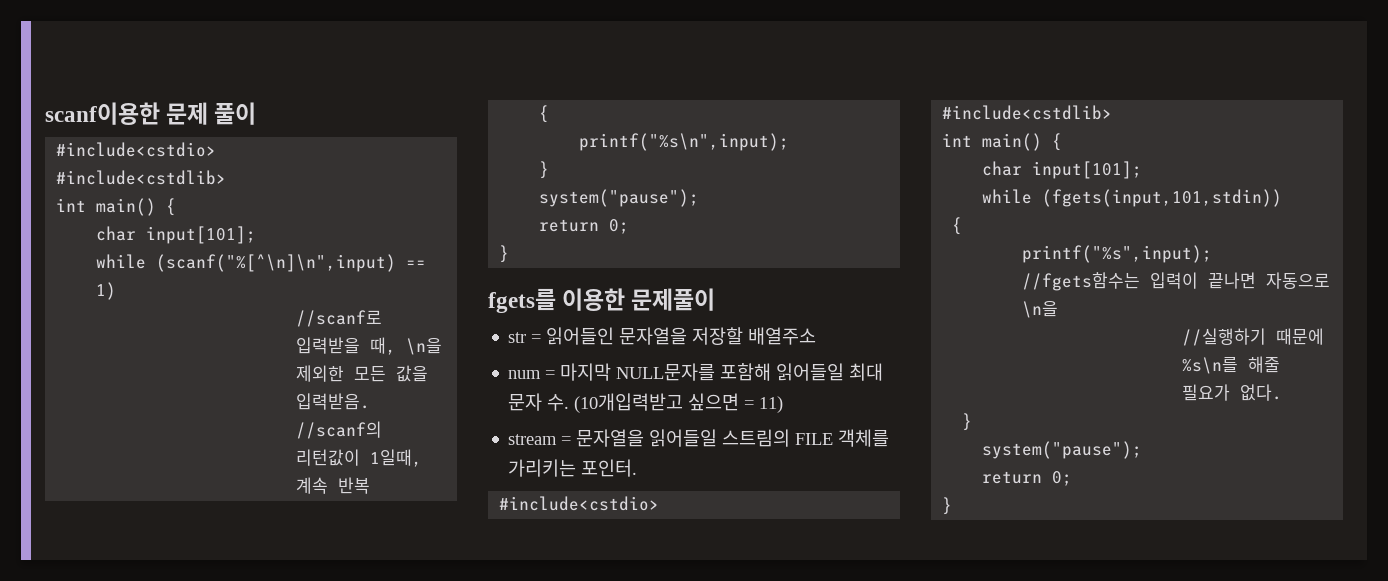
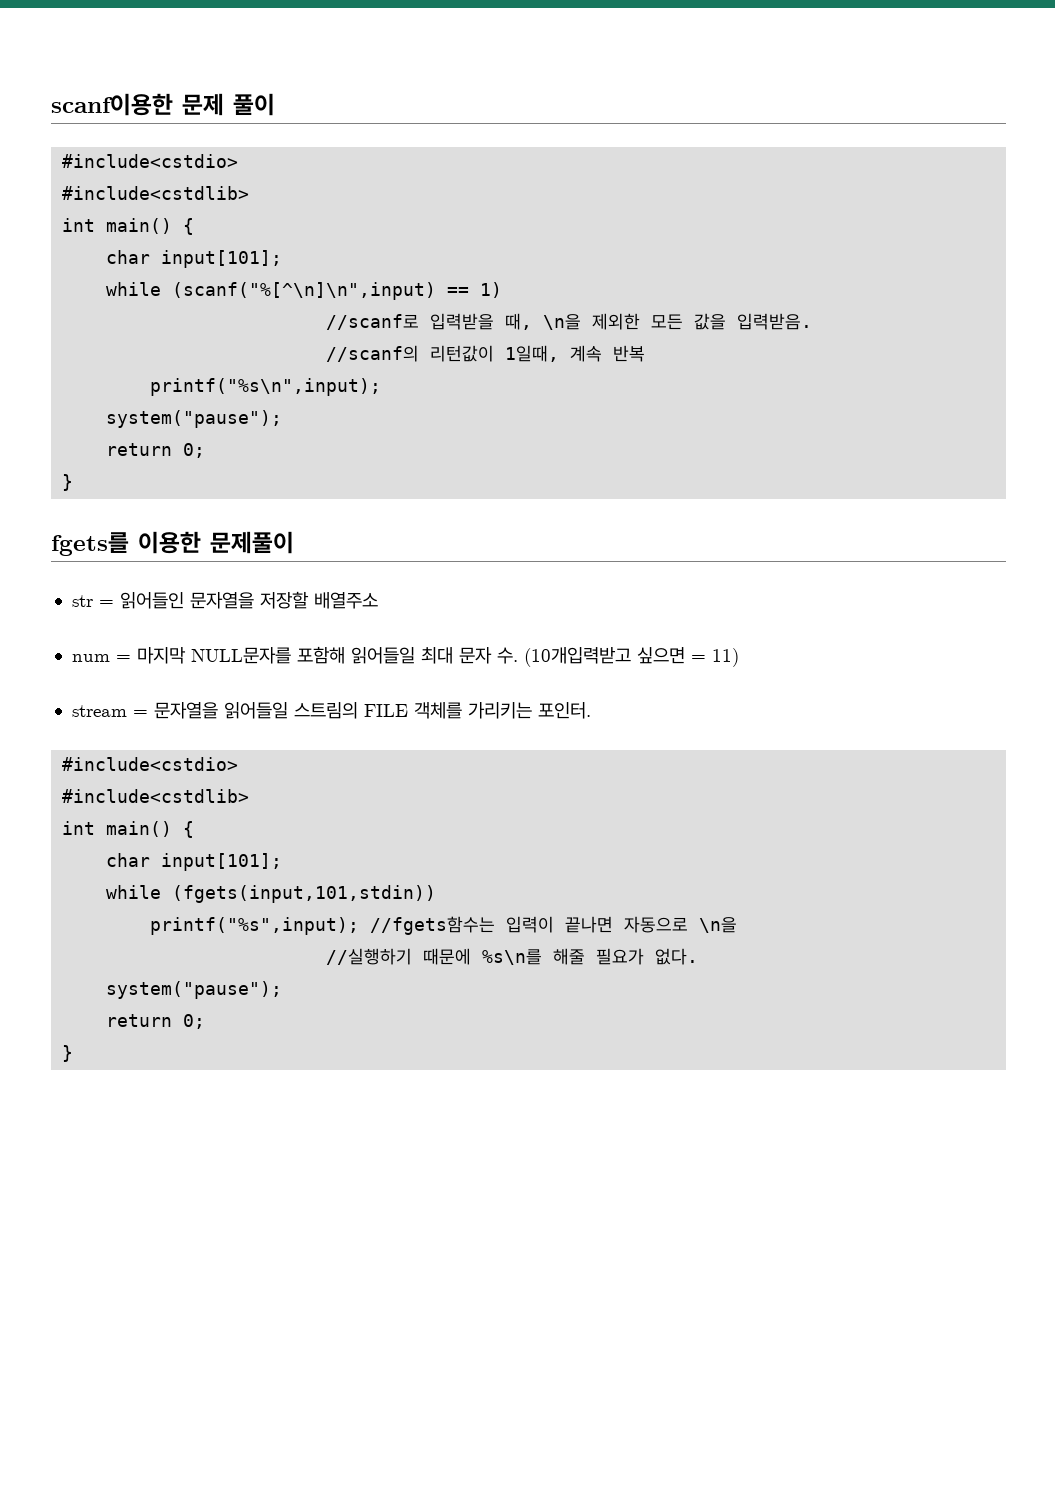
  //scanf의 리턴값이 1일때, 계속 반복
- {
  printf("%s\n",input);
- }
  while (fgets(input,101,stdin))
- {
  //실행하기 때문에 %s\n를 해줄 필요가 없다.
- }

